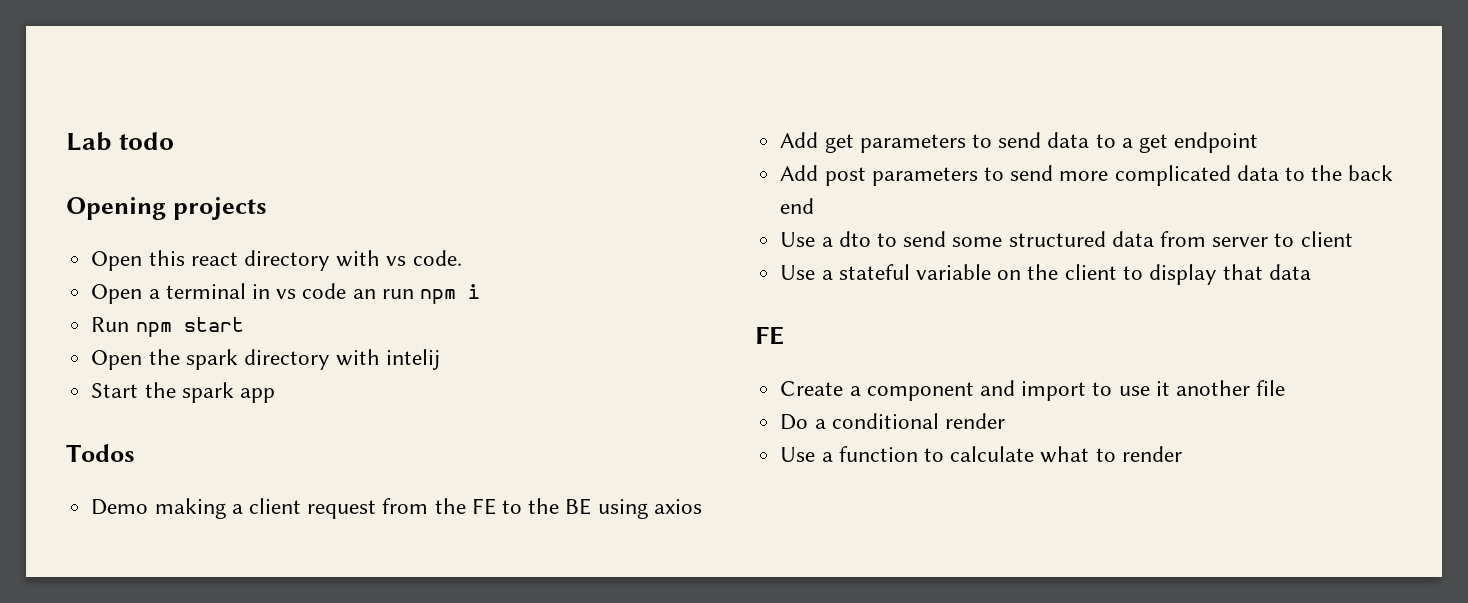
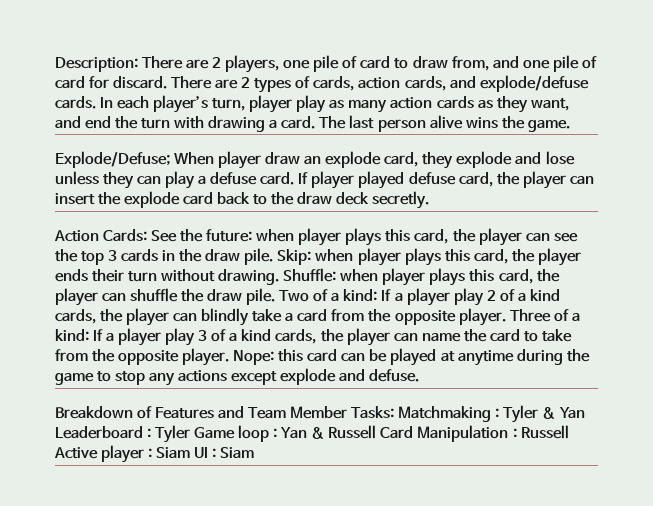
- Lab todo
- Opening projects
- Open this react directory with vs code.
- Open a terminal in vs code an run npm i
- Run npm start
- Open the spark directory with intelij
- Start the spark app
- Todos
- Demo making a client request from the FE to the BE using axios
- Add get parameters to send data to a get endpoint
- Add post parameters to send more complicated data to the back end
- Use a dto to send some structured data from server to client
- Use a stateful variable on the client to display that data
- FE
- Create a component and import to use it another file
- Do a conditional render
- Use a function to calculate what to render
+ Description: There are 2 players, one pile of card to draw from, and one pile of card for discard. There are 2 types of cards, action cards, and explode/defuse cards. In each player’s turn, player play as many action cards as they want, and end the turn with drawing a card. The last person alive wins the game.
+ Explode/Defuse; When player draw an explode card, they explode and lose unless they can play a defuse card. If player played defuse card, the player can insert the explode card back to the draw deck secretly.
+ Action Cards: See the future: when player plays this card, the player can see the top 3 cards in the draw pile. Skip: when player plays this card, the player ends their turn without drawing. Shuffle: when player plays this card, the player can shuffle the draw pile. Two of a kind: If a player play 2 of a kind cards, the player can blindly take a card from the opposite player. Three of a kind: If a player play 3 of a kind cards, the player can name the card to take from the opposite player. Nope: this card can be played at anytime during the game to stop any actions except explode and defuse.
+ Breakdown of Features and Team Member Tasks: Matchmaking : Tyler & Yan Leaderboard : Tyler Game loop : Yan & Russell Card Manipulation : Russell Active player : Siam UI : Siam

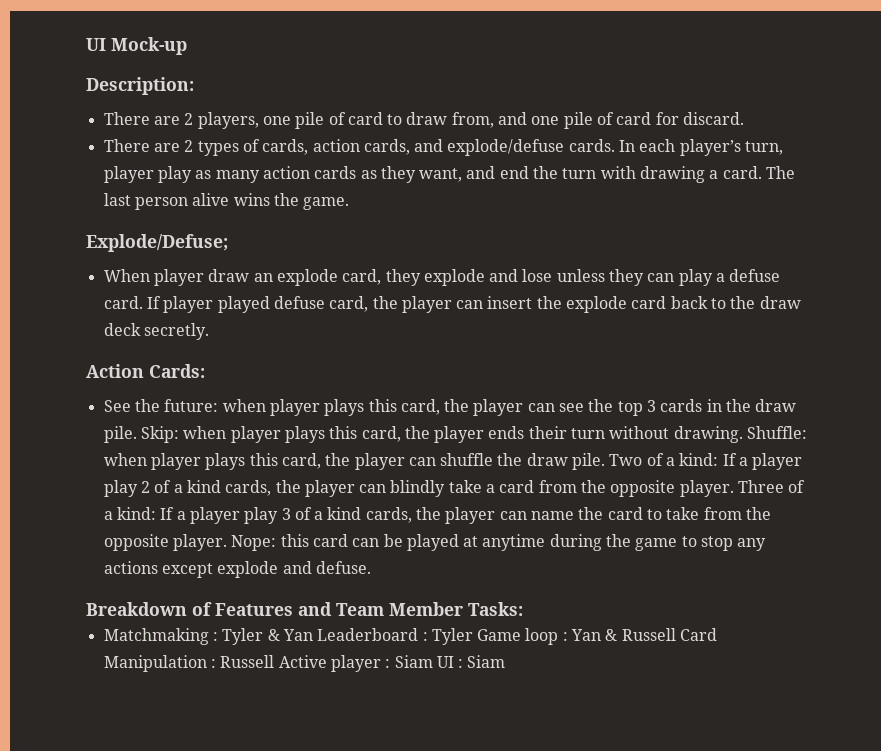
+ UI Mock-up
- Description: There are 2 players, one pile of card to draw from, and one pile of card for discard. There are 2 types of cards, action cards, and explode/defuse cards.
+ Description:
+ There are 2 players, one pile of card to draw from, and one pile of card for discard.
+ There are 2 types of cards, action cards, and explode/defuse cards.
- Explode/Defuse; When player draw an explode card, they explode and lose unless they can play a defuse card.
+ Explode/Defuse;
+ When player draw an explode card, they explode and lose unless they can play a defuse card.
- Action Cards: See the future: when player plays this card, the player can see the top 3 cards in the draw pile.
+ Action Cards:
+ See the future: when player plays this card, the player can see the top 3 cards in the draw pile.
- Breakdown of Features and Team Member Tasks: Matchmaking : Tyler & Yan Leaderboard : Tyler Game loop : Yan & Russell Card Manipulation : Russell Active player : Siam UI : Siam
+ Breakdown of Features and Team Member Tasks:
+ Matchmaking : Tyler & Yan Leaderboard : Tyler Game loop : Yan & Russell Card Manipulation : Russell Active player : Siam UI : Siam

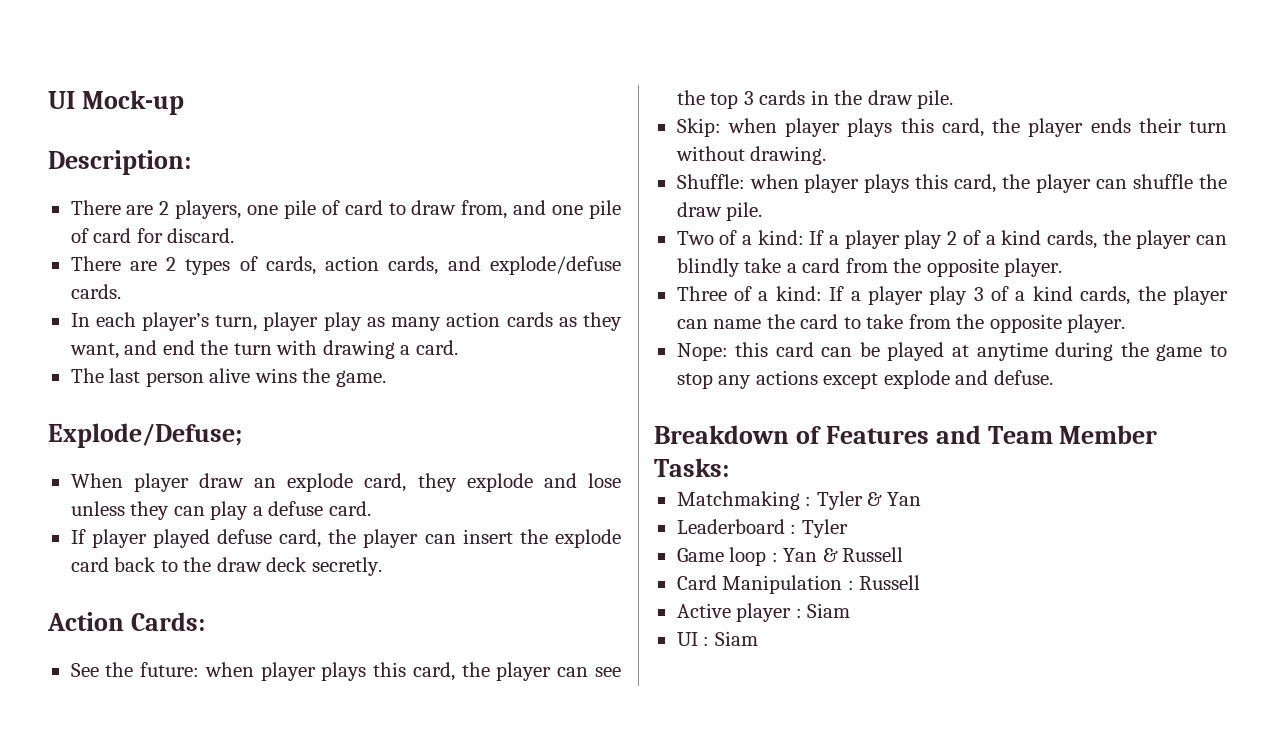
- There are 2 types of cards, action cards, and explode/defuse cards. In each player’s turn, player play as many action cards as they want, and end the turn with drawing a card. The last person alive wins the game.
+ There are 2 types of cards, action cards, and explode/defuse cards.
+ In each player’s turn, player play as many action cards as they want, and end the turn with drawing a card.
+ The last person alive wins the game.
- When player draw an explode card, they explode and lose unless they can play a defuse card. If player played defuse card, the player can insert the explode card back to the draw deck secretly.
+ When player draw an explode card, they explode and lose unless they can play a defuse card.
+ If player played defuse card, the player can insert the explode card back to the draw deck secretly.
- when player plays this card, the player can see the top 3 cards in the draw pile. Skip:
+ when player plays this card, the player can see the top 3 cards in the draw pile.
+ Skip:
- when player plays this card, the player ends their turn without drawing. Shuffle:
+ when player plays this card, the player ends their turn without drawing.
+ Shuffle:
- when player plays this card, the player can shuffle the draw pile. Two of a kind:
+ when player plays this card, the player can shuffle the draw pile.
+ Two of a kind:
- If a player play 2 of a kind cards, the player can blindly take a card from the opposite player. Three of a kind:
+ If a player play 2 of a kind cards, the player can blindly take a card from the opposite player.
+ Three of a kind:
- If a player play 3 of a kind cards, the player can name the card to take from the opposite player. Nope:
+ If a player play 3 of a kind cards, the player can name the card to take from the opposite player.
+ Nope:
- Matchmaking : Tyler & Yan Leaderboard : Tyler Game loop : Yan & Russell Card Manipulation : Russell Active player : Siam UI : Siam
+ Matchmaking : Tyler & Yan
+ Leaderboard : Tyler
+ Game loop : Yan & Russell
+ Card Manipulation : Russell
+ Active player : Siam
+ UI : Siam

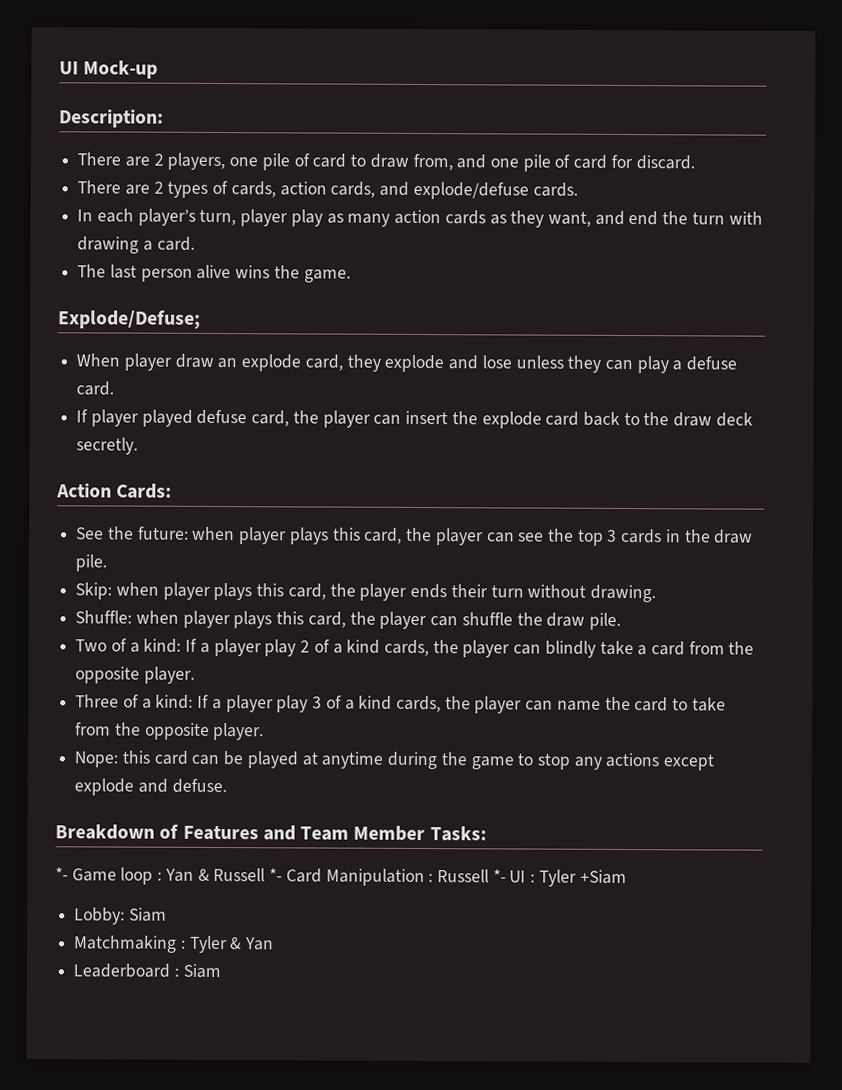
+ *- Game loop : Yan & Russell *- Card Manipulation : Russell *- UI : Tyler +Siam
+ Lobby: Siam
- Leaderboard : Tyler
- Game loop : Yan & Russell
- Card Manipulation : Russell
- Active player : Siam
- UI : Siam
+ Leaderboard : Siam

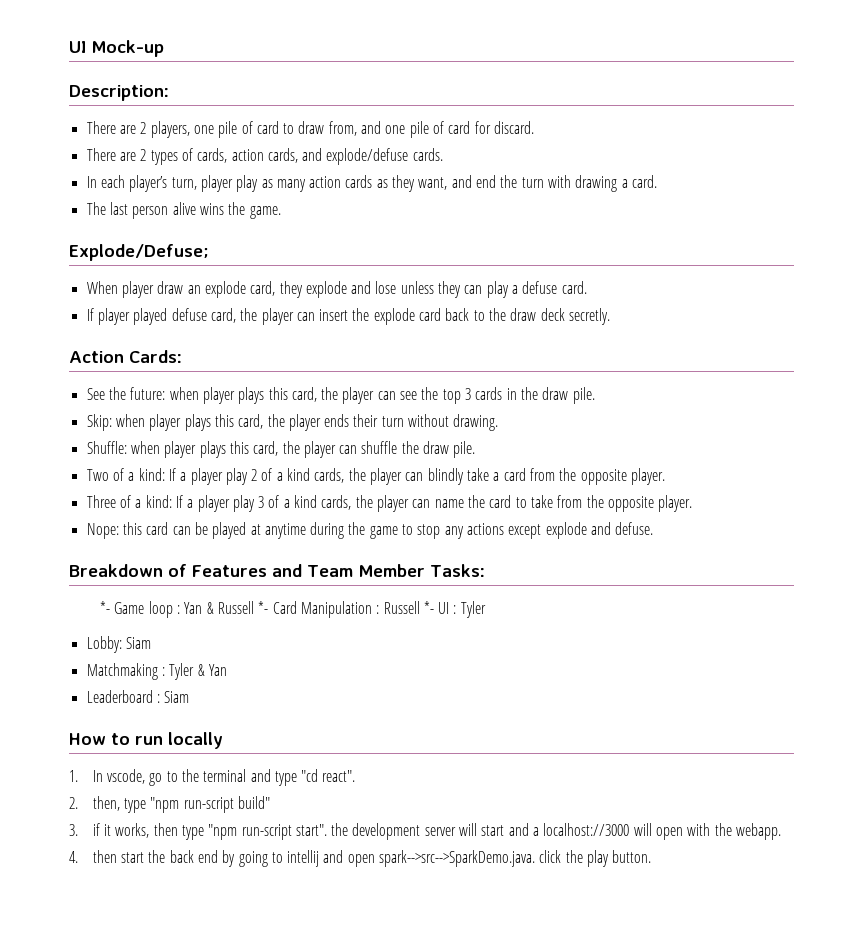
- *- Game loop : Yan & Russell *- Card Manipulation : Russell *- UI : Tyler +Siam
+ *- Game loop : Yan & Russell *- Card Manipulation : Russell *- UI : Tyler
+ How to run locally
+ 1. In vscode, go to the terminal and type "cd react".
+ 2. then, type "npm run-script build"
+ 3. if it works, then type "npm run-script start". the development server will start and a localhost://3000 will open with the webapp.
+ 4. then start the back end by going to intellij and open spark-->src-->SparkDemo.java. click the play button.

